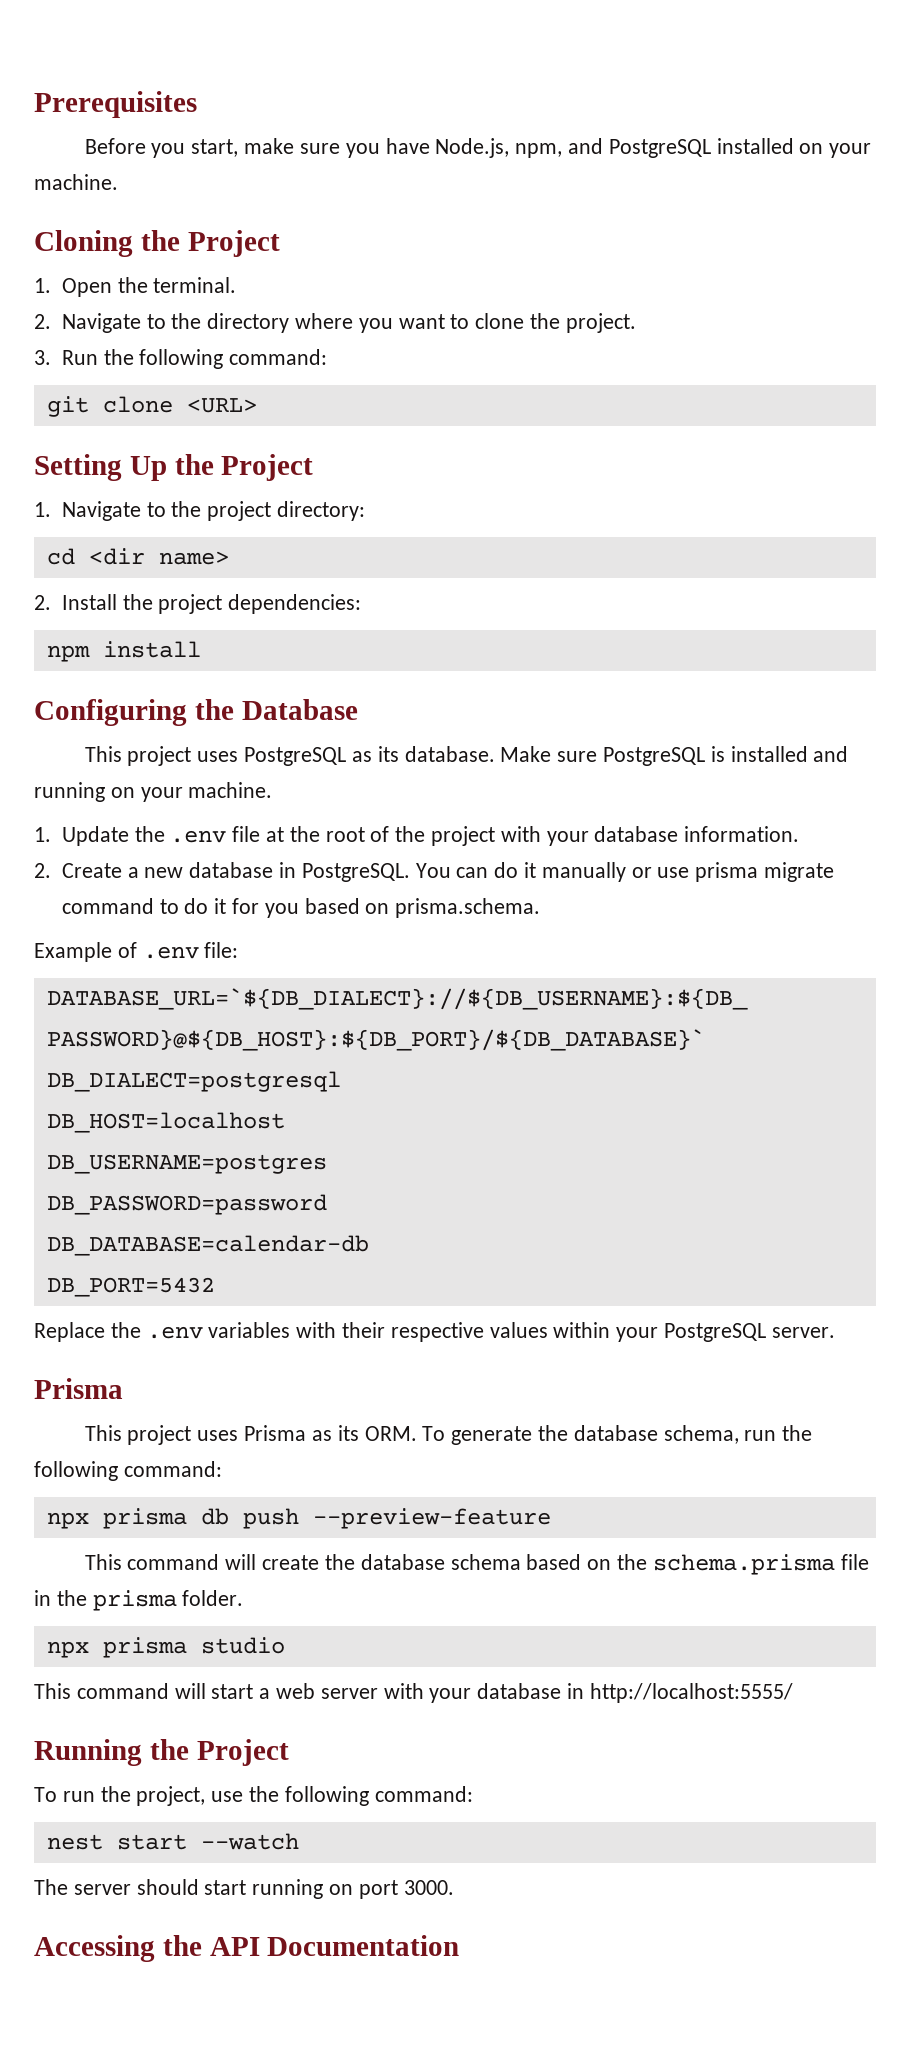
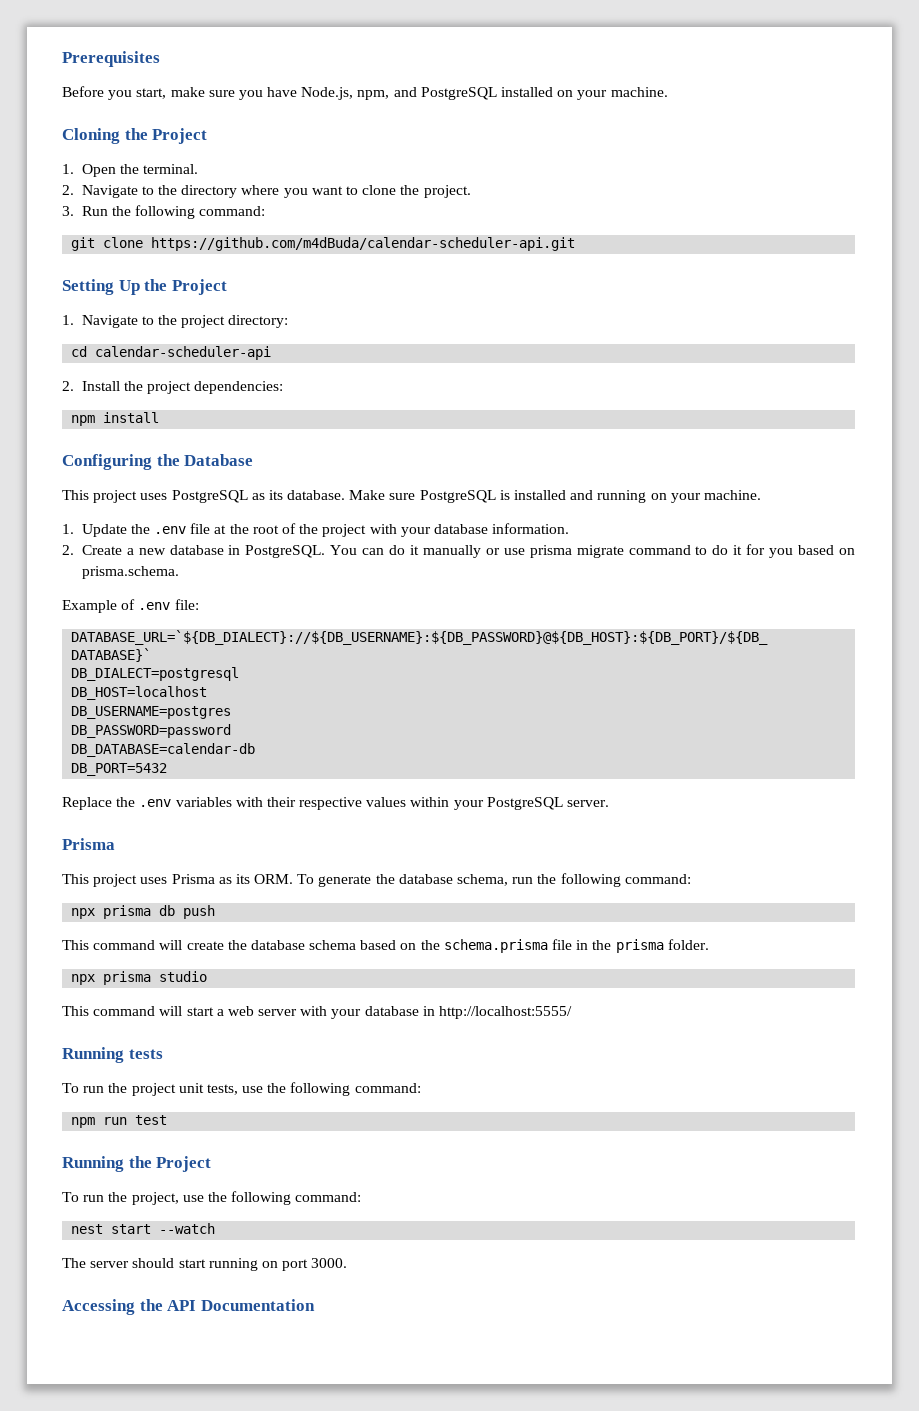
- git clone <URL>
+ git clone https://github.com/m4dBuda/calendar-scheduler-api.git
- cd <dir name>
+ cd calendar-scheduler-api
- npx prisma db push --preview-feature
+ npx prisma db push
+ Running tests
+ To run the project unit tests, use the following command:
+ npm run test

